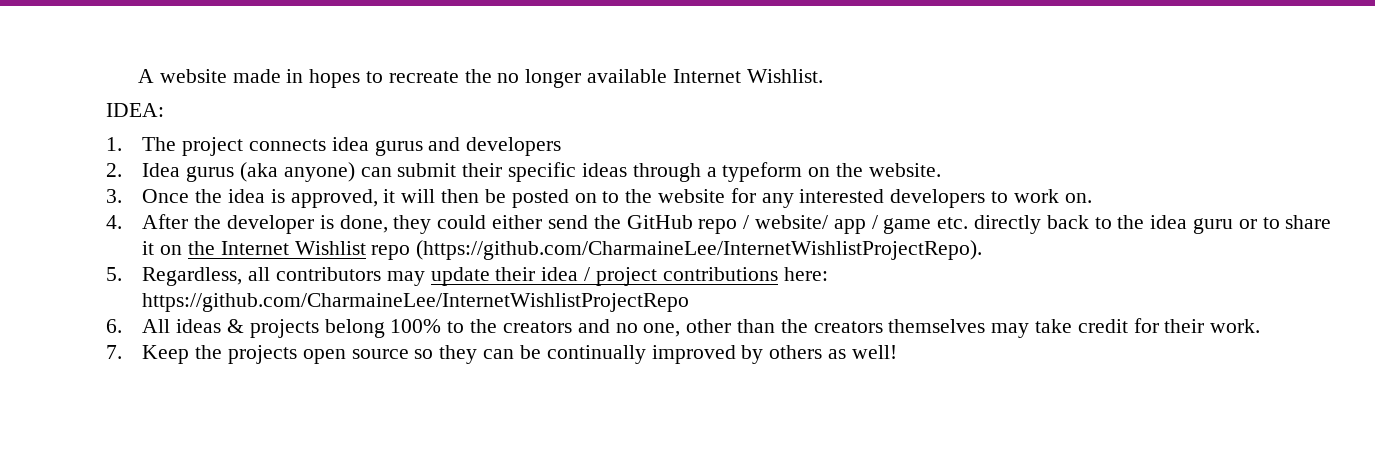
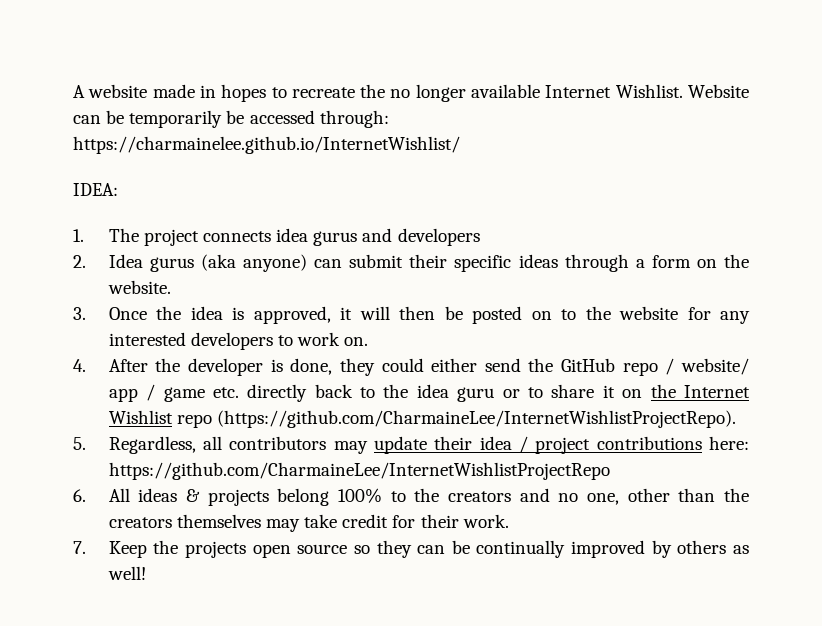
+ Website can be temporarily be accessed through: https://charmainelee.github.io/InternetWishlist/
- 2. Idea gurus (aka anyone) can submit their specific ideas through a typeform on the website.
+ 2. Idea gurus (aka anyone) can submit their specific ideas through a form on the website.

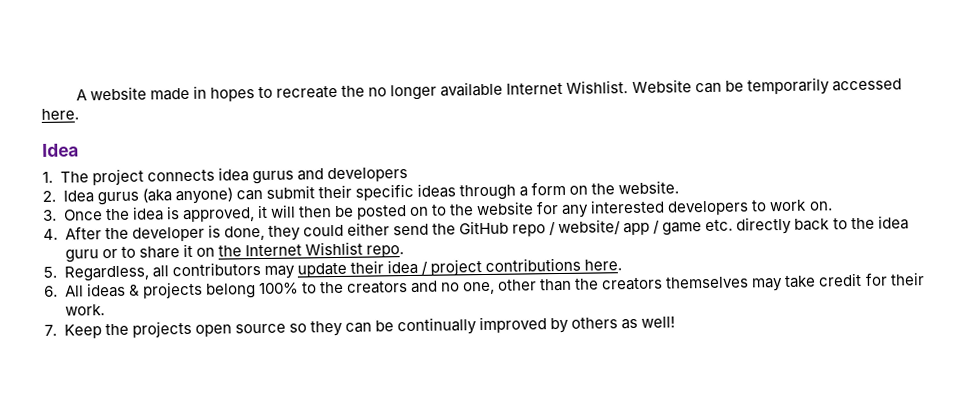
- Website can be temporarily be accessed through: https://charmainelee.github.io/InternetWishlist/
- IDEA:
+ Website can be temporarily accessed here.
+ Idea
- 4. After the developer is done, they could either send the GitHub repo / website/ app / game etc. directly back to the idea guru or to share it on the Internet Wishlist repo (https://github.com/CharmaineLee/InternetWishlistProjectRepo).
+ 4. After the developer is done, they could either send the GitHub repo / website/ app / game etc. directly back to the idea guru or to share it on the Internet Wishlist repo.
- 5. Regardless, all contributors may update their idea / project contributions here: https://github.com/CharmaineLee/InternetWishlistProjectRepo
+ 5. Regardless, all contributors may update their idea / project contributions here.

